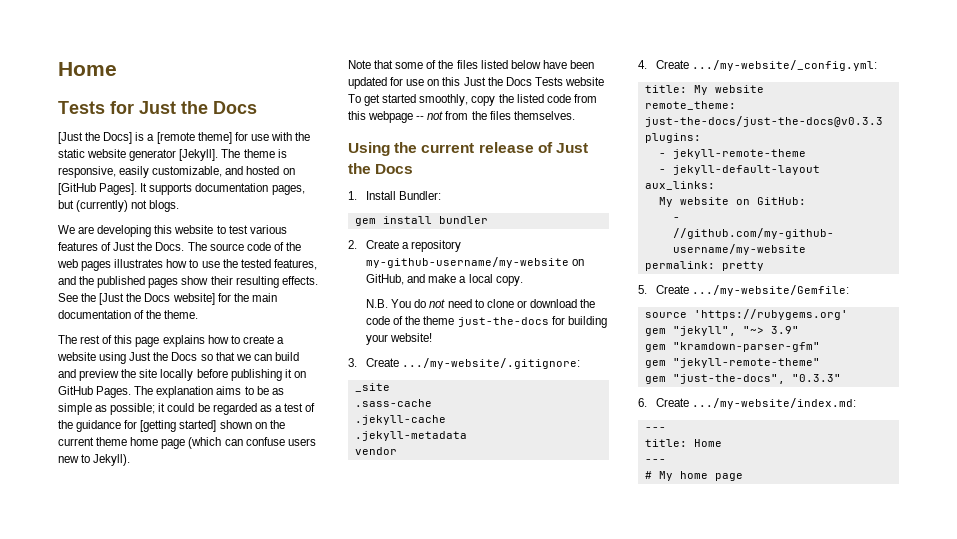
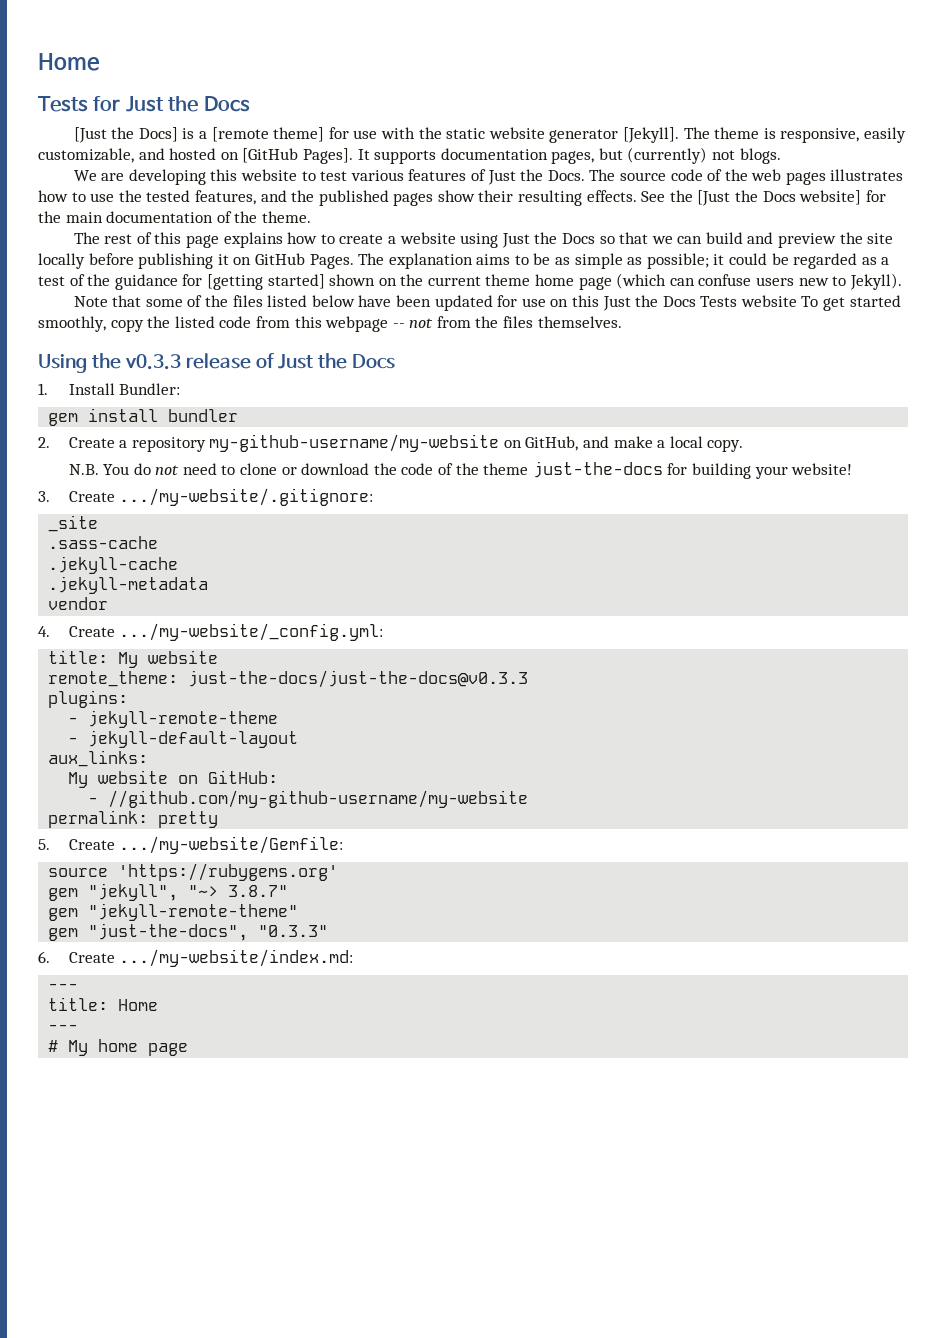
- Using the current release of Just the Docs
+ Using the v0.3.3 release of Just the Docs
- gem "jekyll", "~> 3.9"
- gem "kramdown-parser-gfm"
+ gem "jekyll", "~> 3.8.7"

